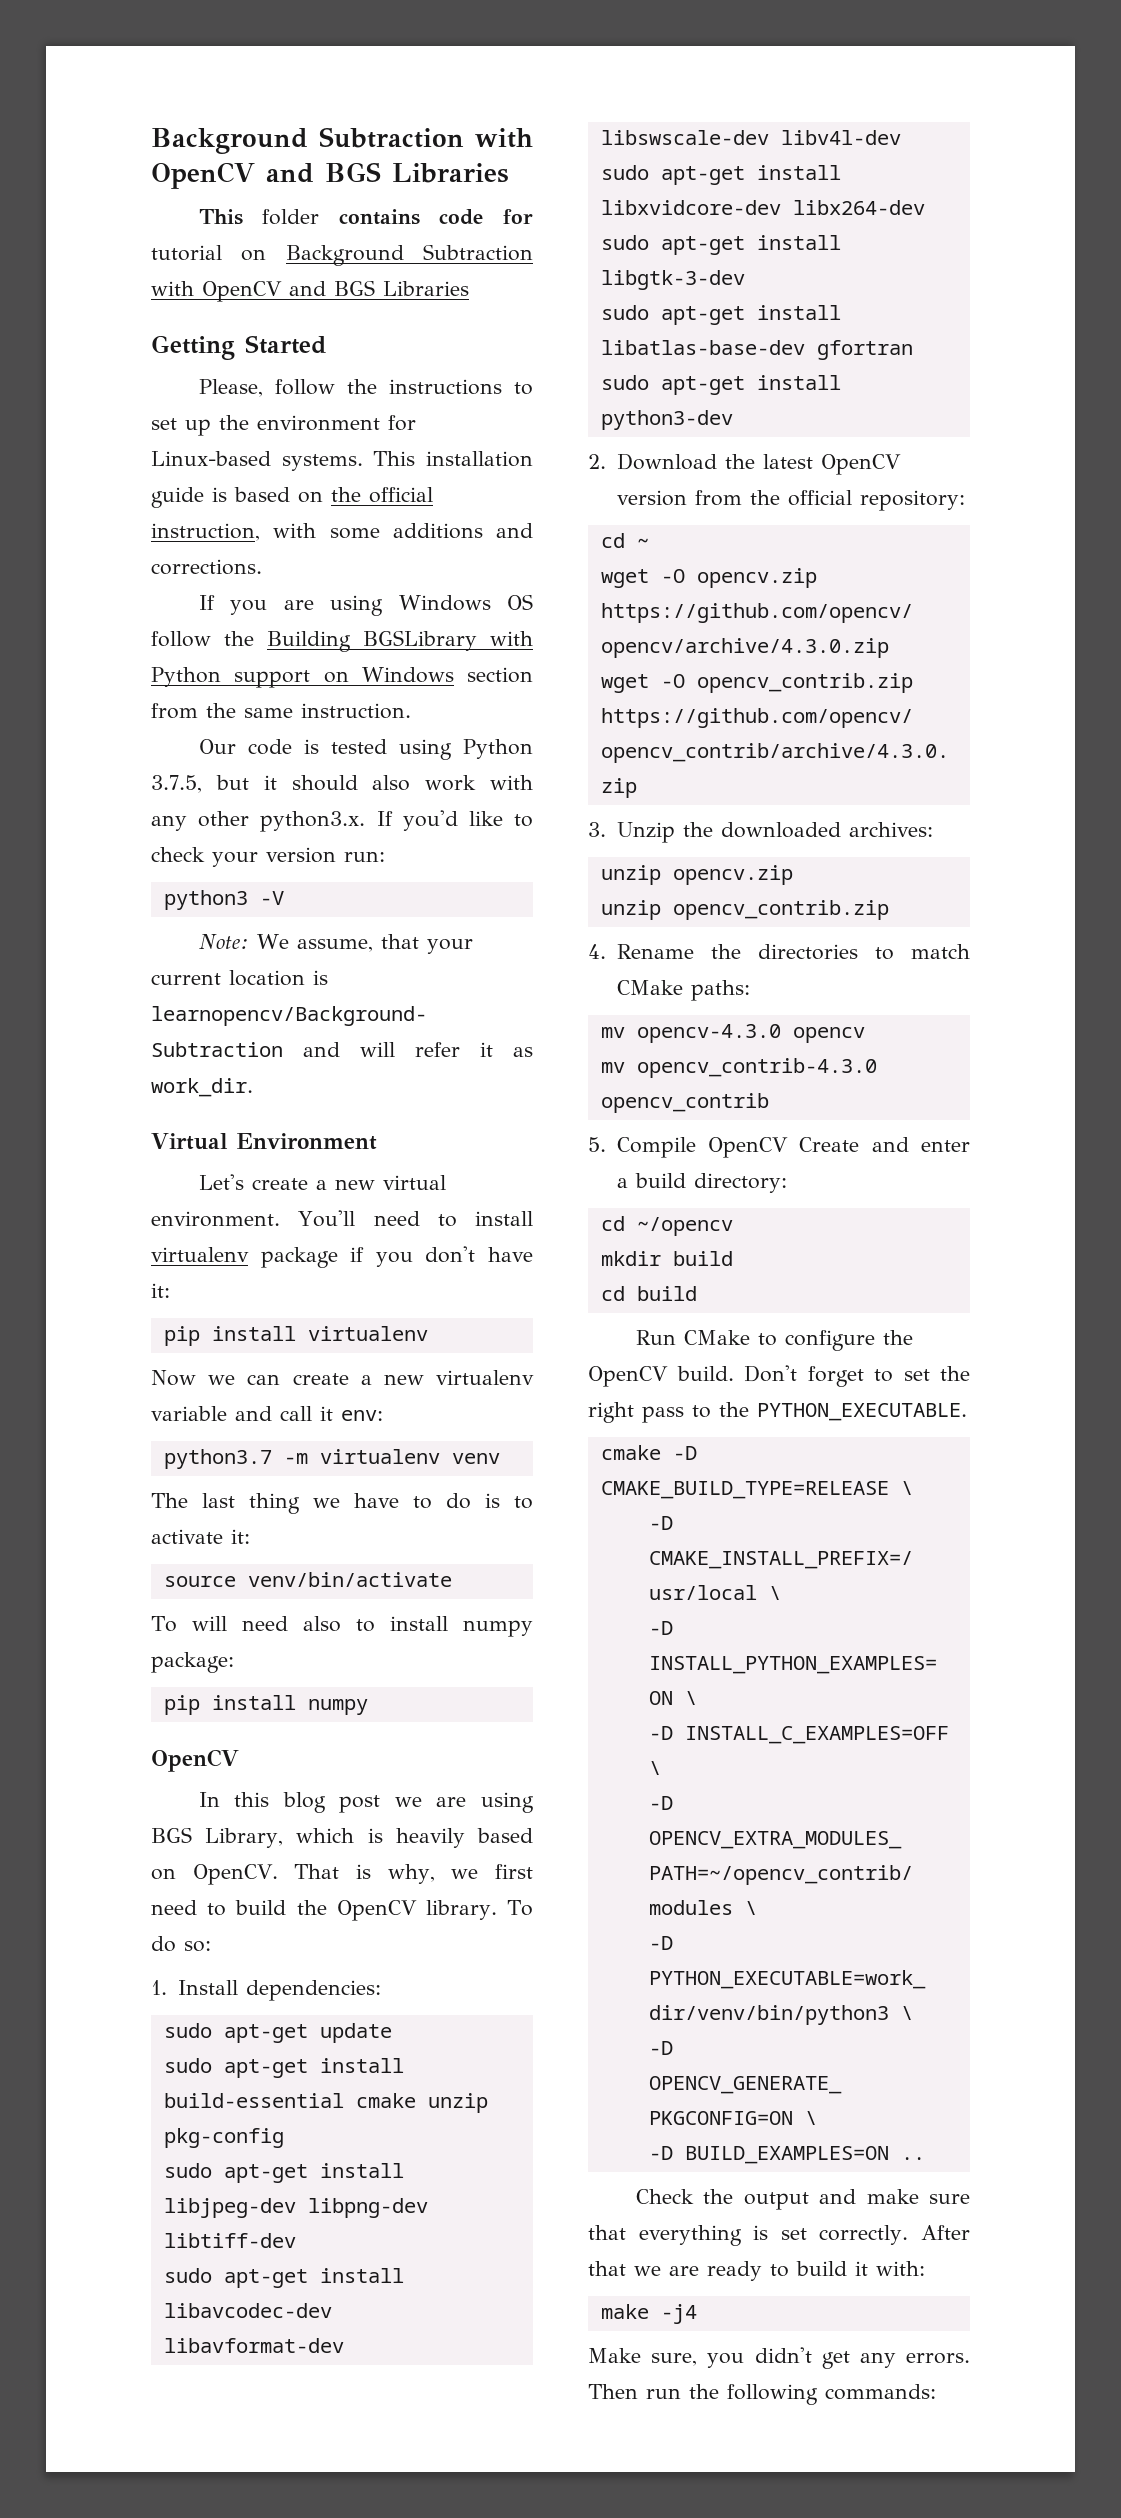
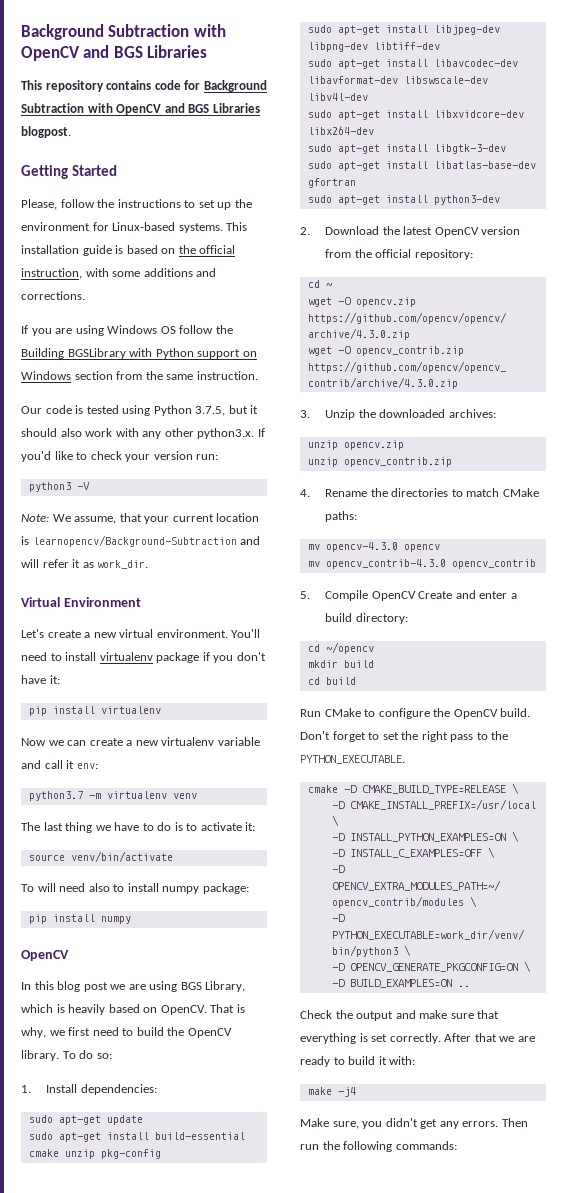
- This folder contains code for tutorial on Background Subtraction with OpenCV and BGS Libraries
+ This repository contains code for Background Subtraction with OpenCV and BGS Libraries blogpost.

